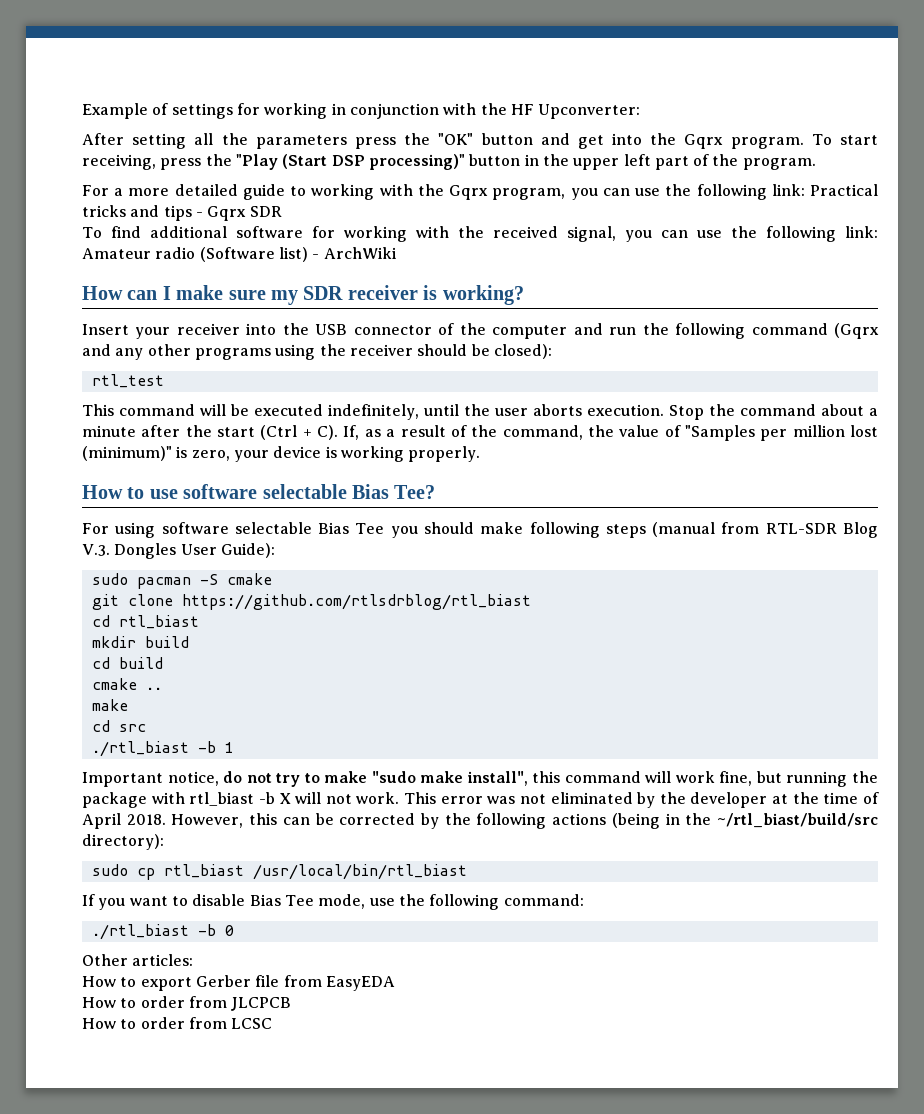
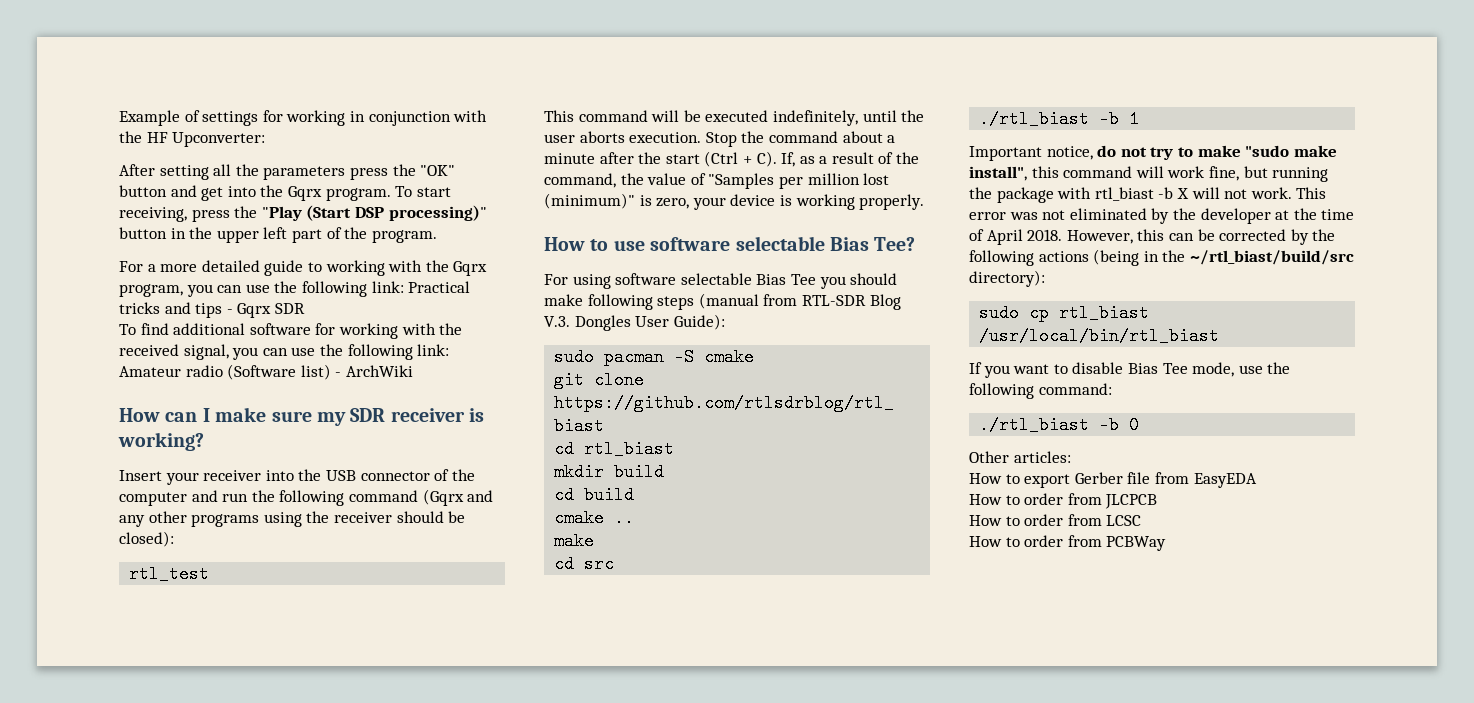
+ How to order from PCBWay

